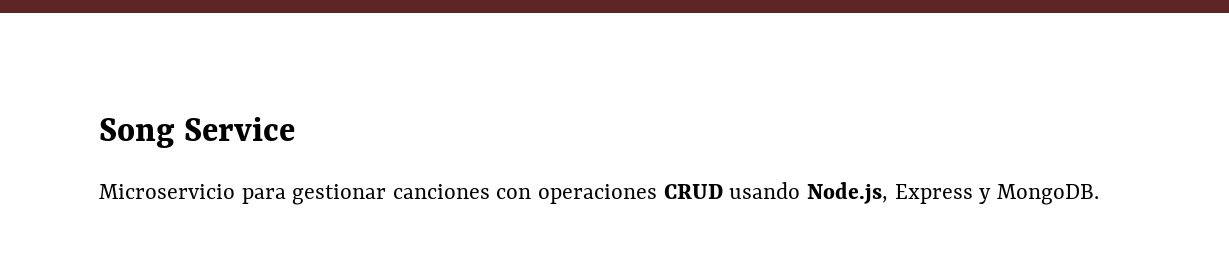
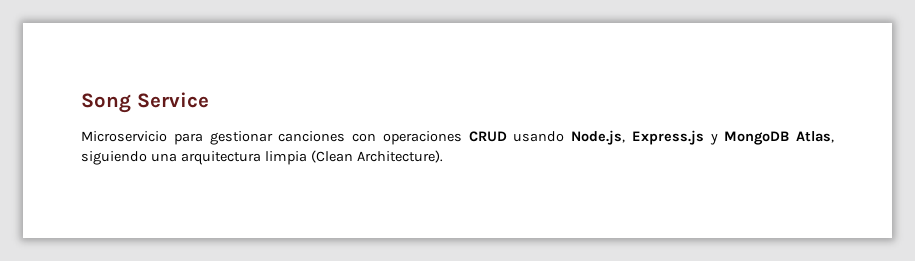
- Microservicio para gestionar canciones con operaciones CRUD usando Node.js, Express y MongoDB.
+ Microservicio para gestionar canciones con operaciones CRUD usando Node.js, Express.js y MongoDB Atlas, siguiendo una arquitectura limpia (Clean Architecture).

